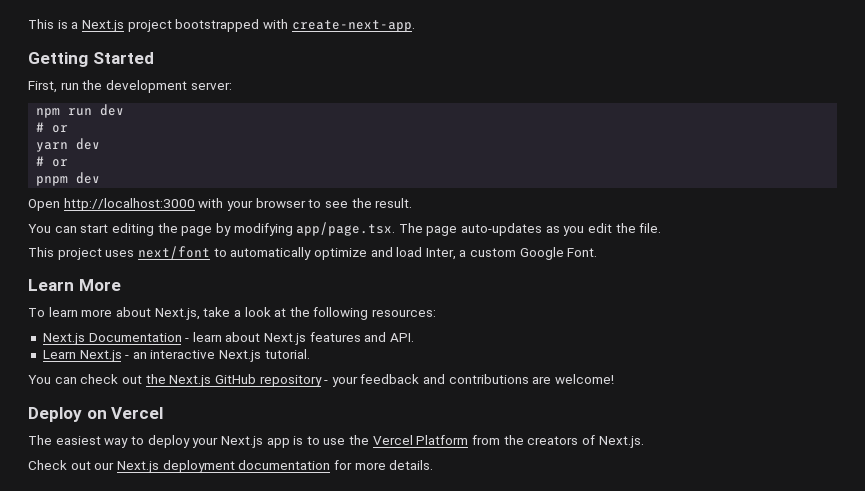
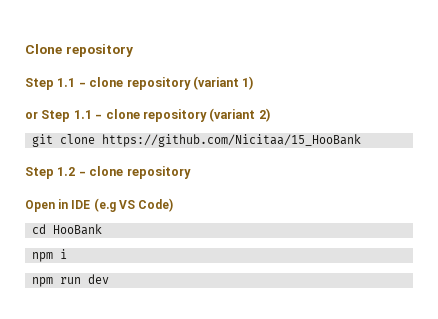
- This is a Next.js project bootstrapped with create-next-app.
- Getting Started
- First, run the development server:
+ Clone repository
+ Step 1.1 - clone repository (variant 1)
+ or Step 1.1 - clone repository (variant 2)
+ git clone https://github.com/Nicitaa/15_HooBank
+ Step 1.2 - clone repository
+ Open in IDE (e.g VS Code)
+ cd HooBank
+ npm i
  npm run dev
- # or
- yarn dev
- # or
- pnpm dev
- Open http://localhost:3000 with your browser to see the result.
- You can start editing the page by modifying app/page.tsx. The page auto-updates as you edit the file.
- This project uses next/font to automatically optimize and load Inter, a custom Google Font.
- Learn More
- To learn more about Next.js, take a look at the following resources:
- Next.js Documentation - learn about Next.js features and API.
- Learn Next.js - an interactive Next.js tutorial.
- You can check out the Next.js GitHub repository - your feedback and contributions are welcome!
- Deploy on Vercel
- The easiest way to deploy your Next.js app is to use the Vercel Platform from the creators of Next.js.
- Check out our Next.js deployment documentation for more details.

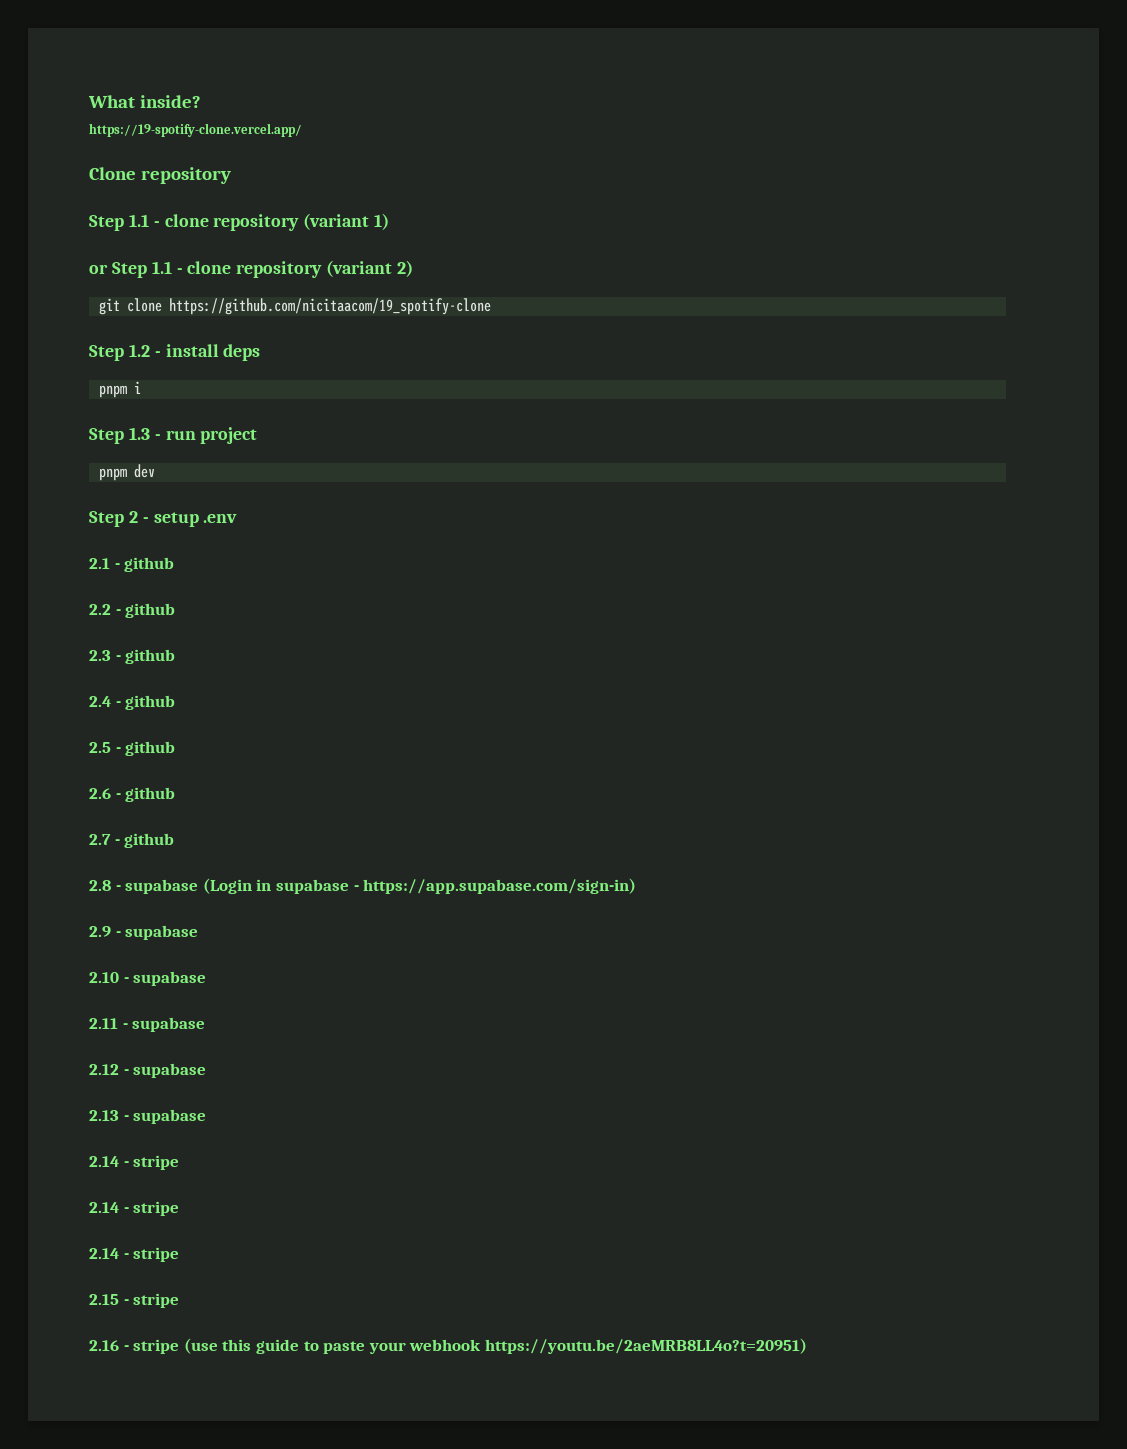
+ What inside?
+ https://19-spotify-clone.vercel.app/
- git clone https://github.com/Nicitaa/15_HooBank
+ git clone https://github.com/nicitaacom/19_spotify-clone
- Step 1.2 - clone repository
- Open in IDE (e.g VS Code)
- cd HooBank
- npm i
- npm run dev
+ Step 1.2 - install deps
+ pnpm i
+ Step 1.3 - run project
+ pnpm dev
+ Step 2 - setup .env
+ 2.1 - github
+ 2.2 - github
+ 2.3 - github
+ 2.4 - github
+ 2.5 - github
+ 2.6 - github
+ 2.7 - github
+ 2.8 - supabase (Login in supabase - https://app.supabase.com/sign-in)
+ 2.9 - supabase
+ 2.10 - supabase
+ 2.11 - supabase
+ 2.12 - supabase
+ 2.13 - supabase
+ 2.14 - stripe
+ 2.14 - stripe
+ 2.14 - stripe
+ 2.15 - stripe
+ 2.16 - stripe (use this guide to paste your webhook https://youtu.be/2aeMRB8LL4o?t=20951)

